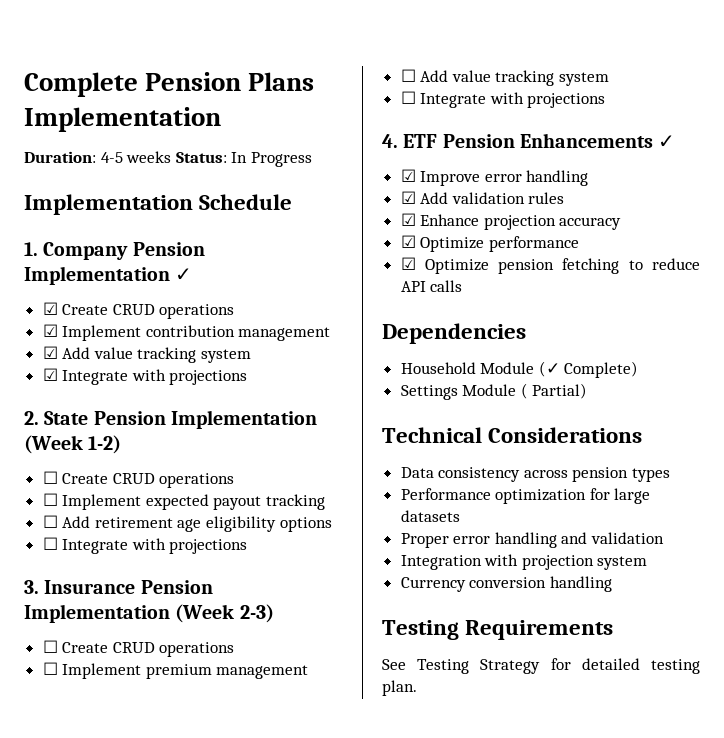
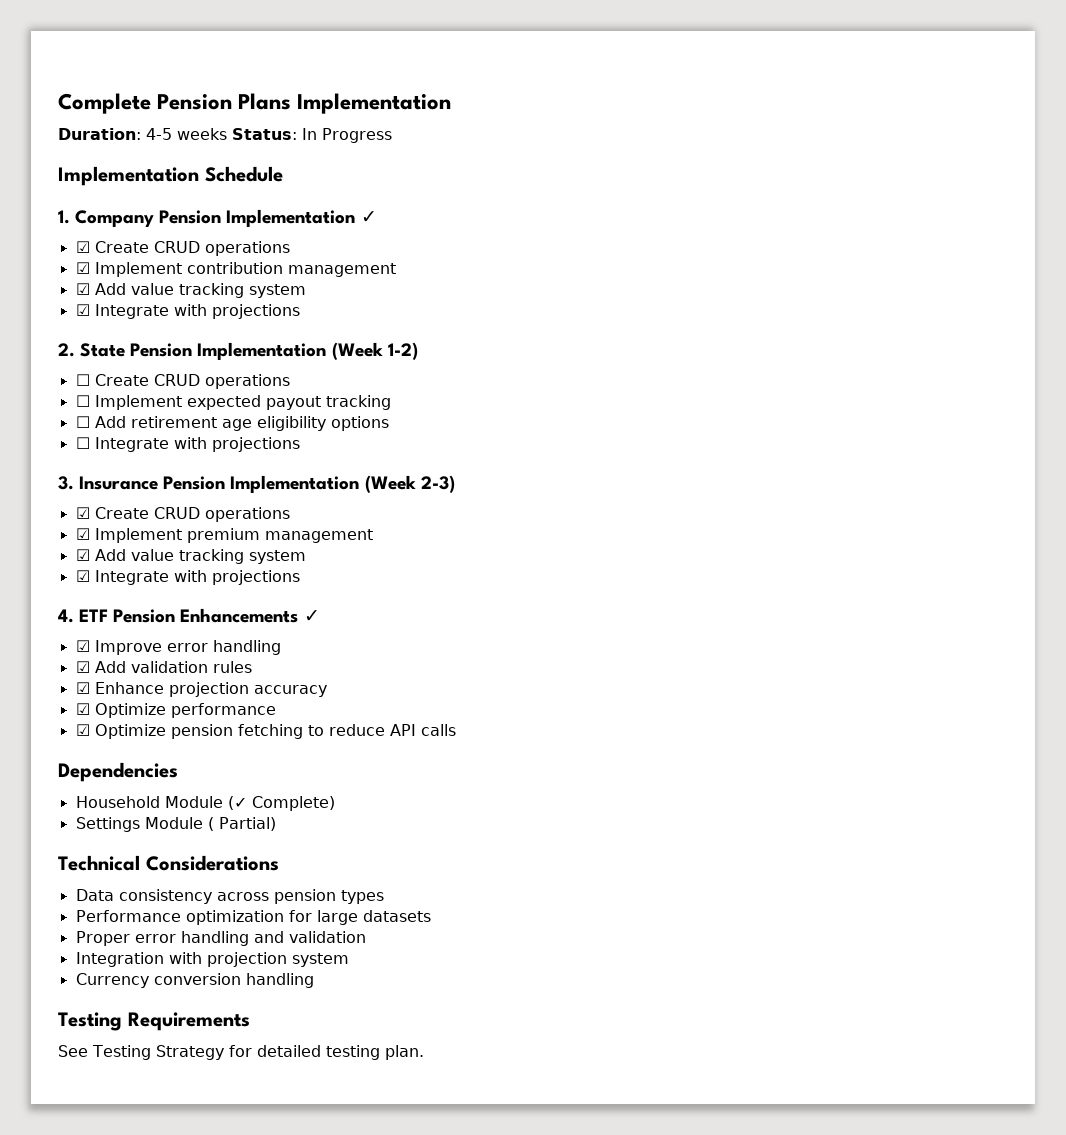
  3. Insurance Pension Implementation (Week 2-3)
- ☐ Create CRUD operations
- ☐ Implement premium management
- ☐ Add value tracking system
- ☐ Integrate with projections
+ ☑ Create CRUD operations
+ ☑ Implement premium management
+ ☑ Add value tracking system
+ ☑ Integrate with projections

